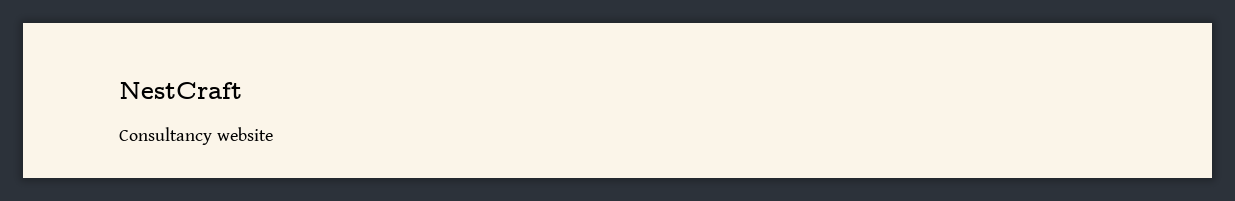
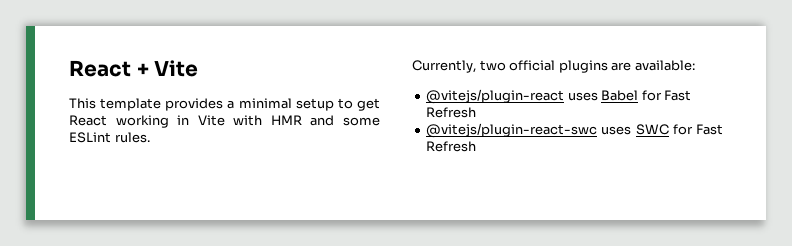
- NestCraft
- Consultancy website
+ React + Vite
+ This template provides a minimal setup to get React working in Vite with HMR and some ESLint rules.
+ Currently, two official plugins are available:
+ @vitejs/plugin-react uses Babel for Fast Refresh
+ @vitejs/plugin-react-swc uses SWC for Fast Refresh

